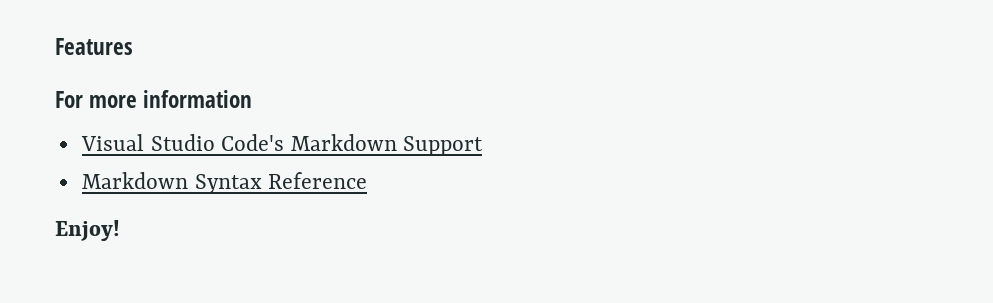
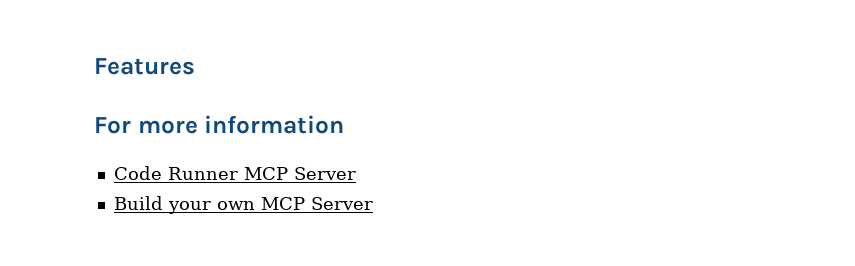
- Visual Studio Code's Markdown Support
- Markdown Syntax Reference
- Enjoy!
+ Code Runner MCP Server
+ Build your own MCP Server

